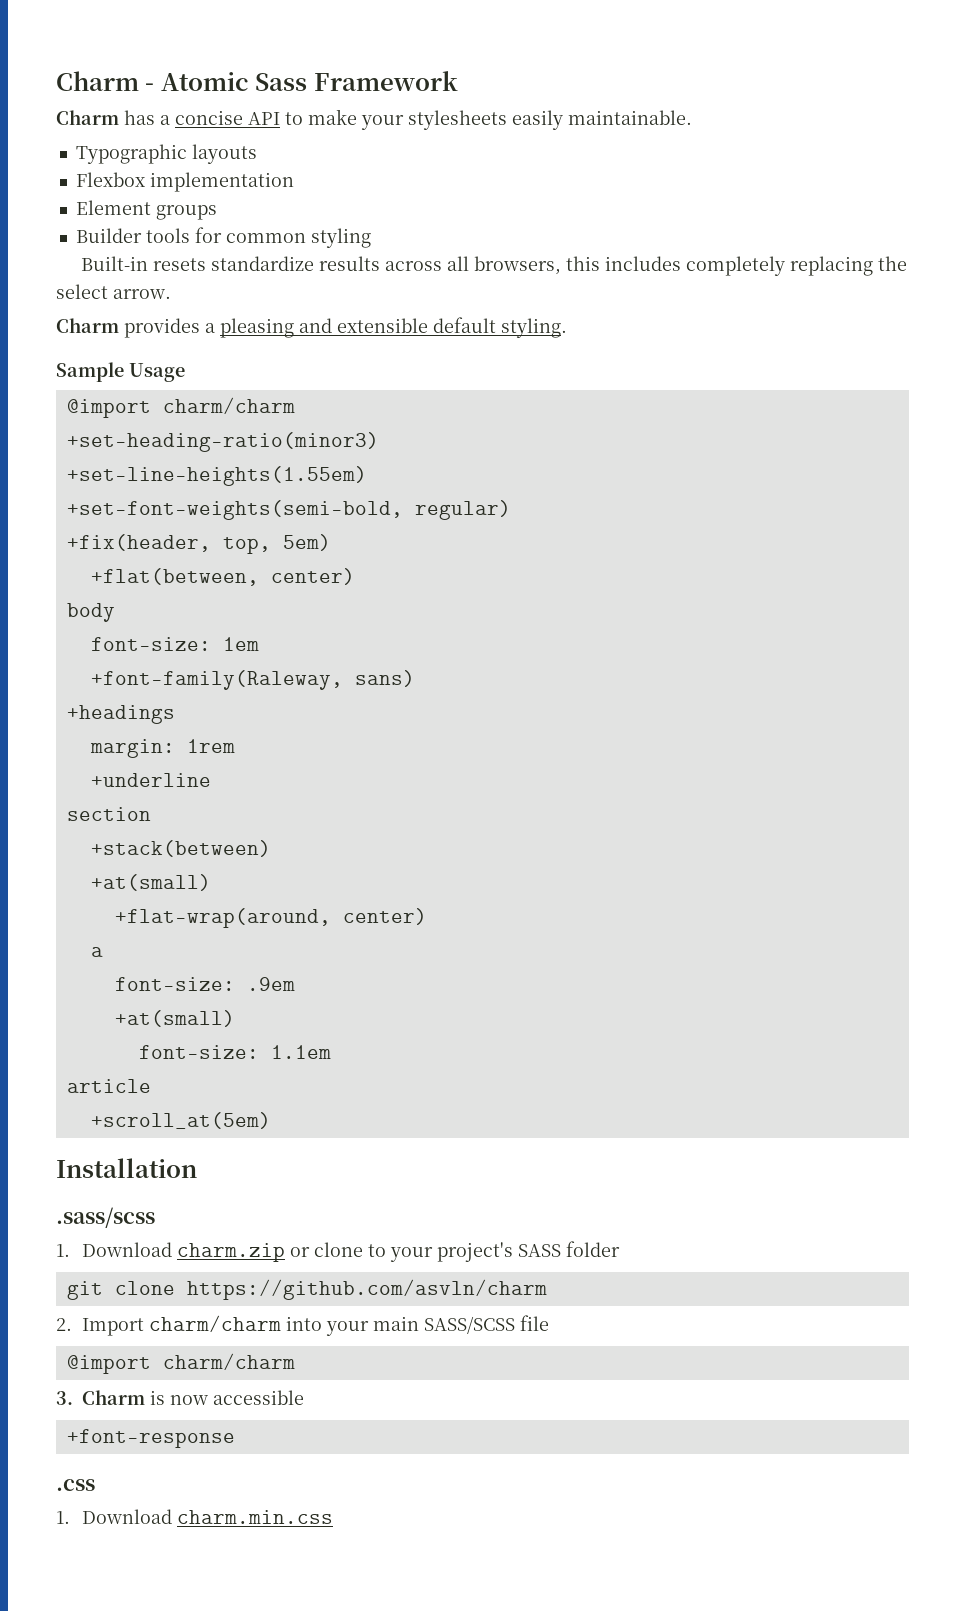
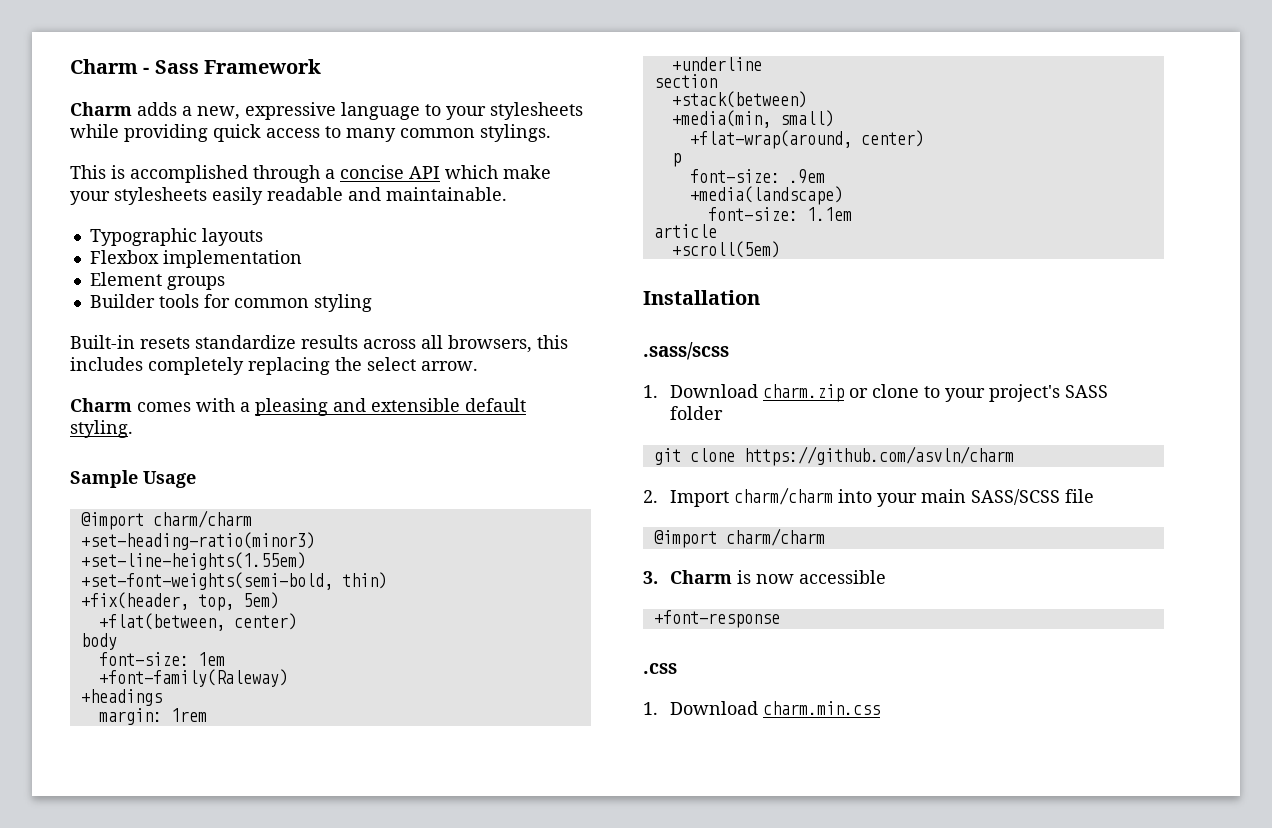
- Charm - Atomic Sass Framework
+ Charm - Sass Framework
- Charm has a concise API to make your stylesheets easily maintainable.
+ Charm adds a new, expressive language to your stylesheets while providing quick access to many common stylings.
+ This is accomplished through a concise API which make your stylesheets easily readable and maintainable.
- Charm provides a pleasing and extensible default styling.
+ Charm comes with a pleasing and extensible default styling.
- +set-font-weights(semi-bold, regular)
+ +set-font-weights(semi-bold, thin)
- +font-family(Raleway, sans)
+ +font-family(Raleway)
  +stack(between)
- +at(small)
+ +media(min, small)
  +flat-wrap(around, center)
- a
+ p
  font-size: .9em
- +at(small)
+ +media(landscape)
- +scroll_at(5em)
+ +scroll(5em)

